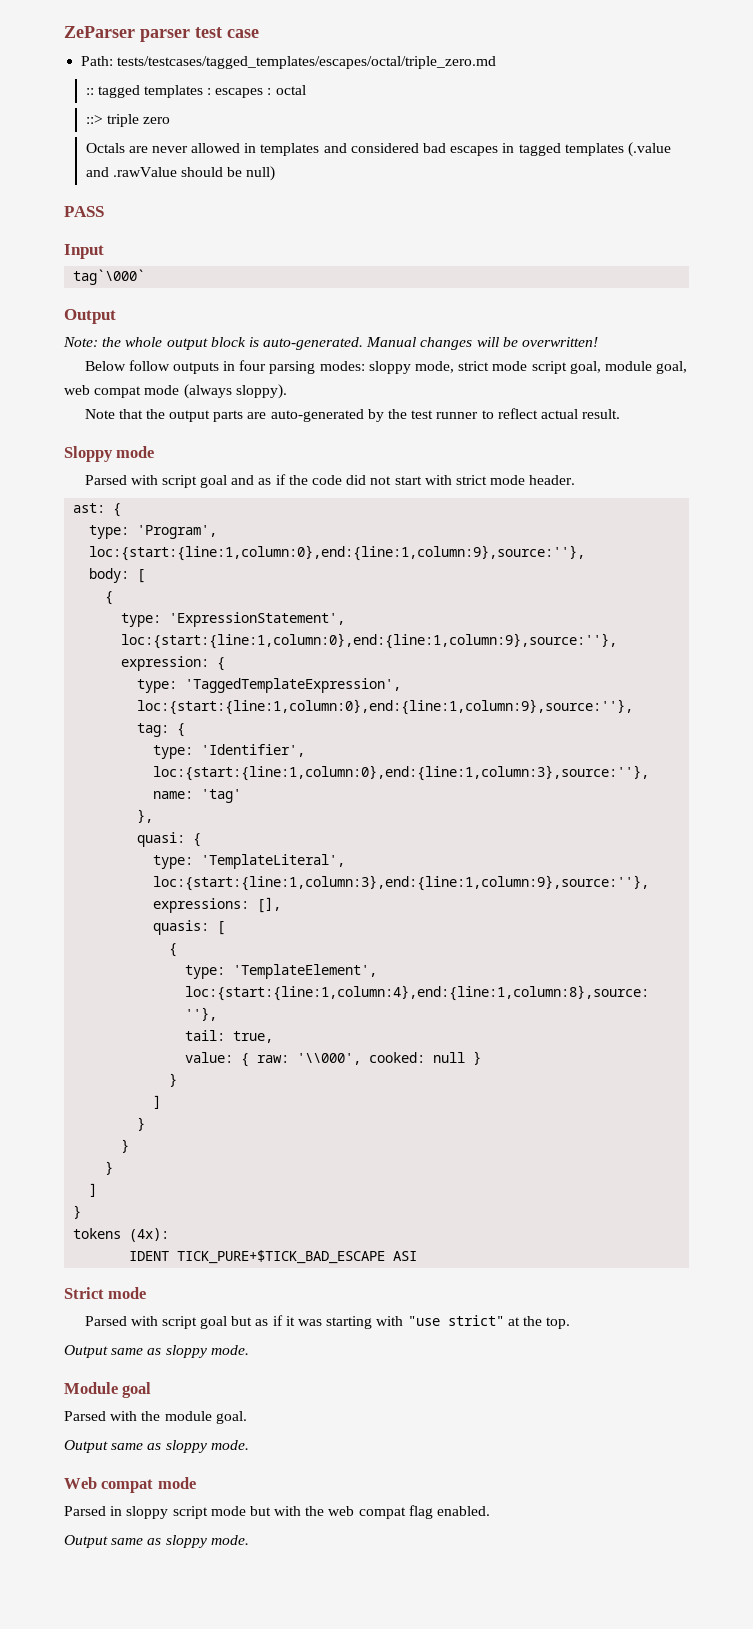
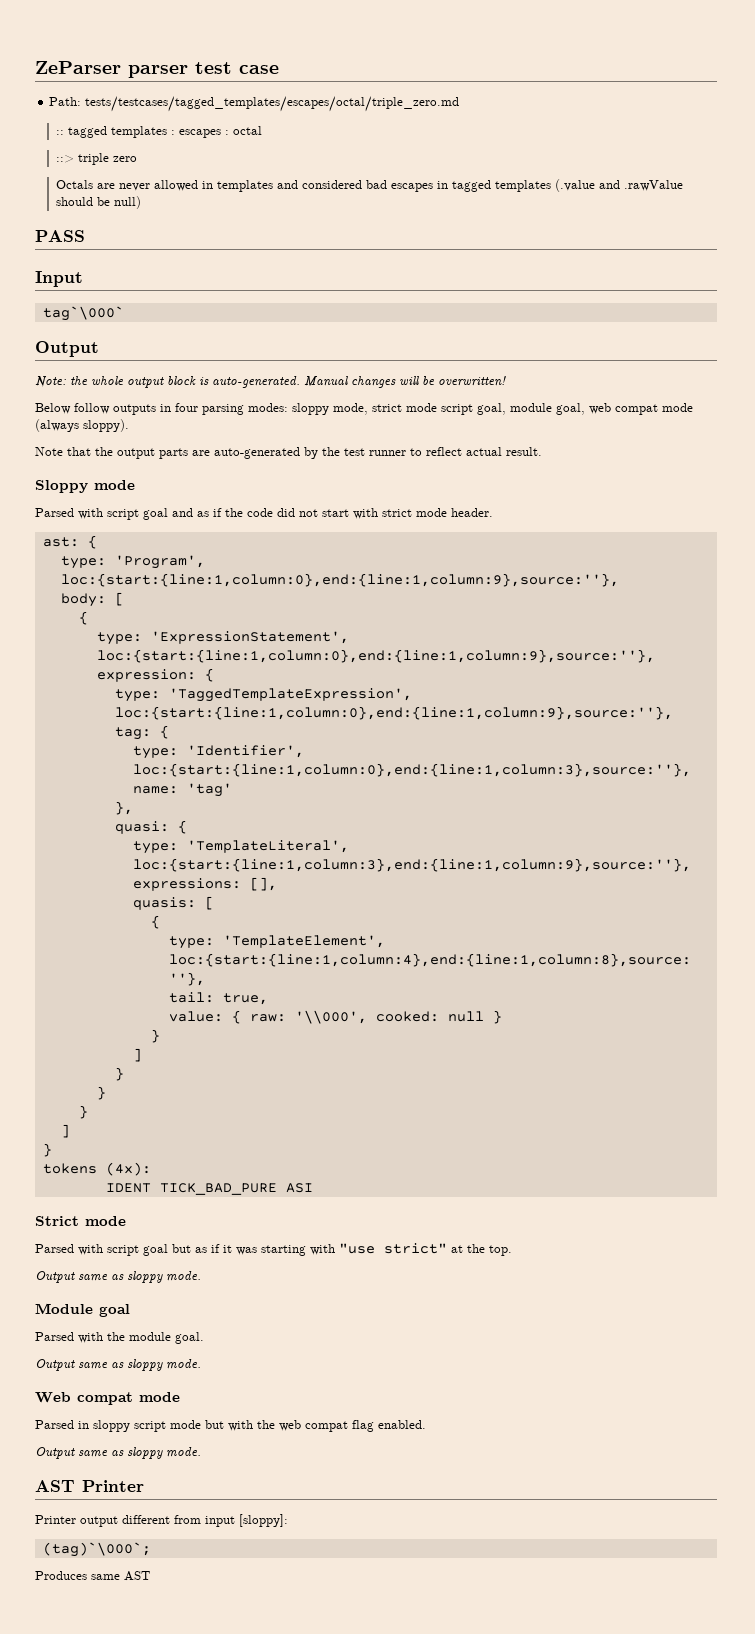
- IDENT TICK_PURE+$TICK_BAD_ESCAPE ASI
+ IDENT TICK_BAD_PURE ASI
+ AST Printer
+ Printer output different from input [sloppy]:
+ (tag)`\000`;
+ Produces same AST

